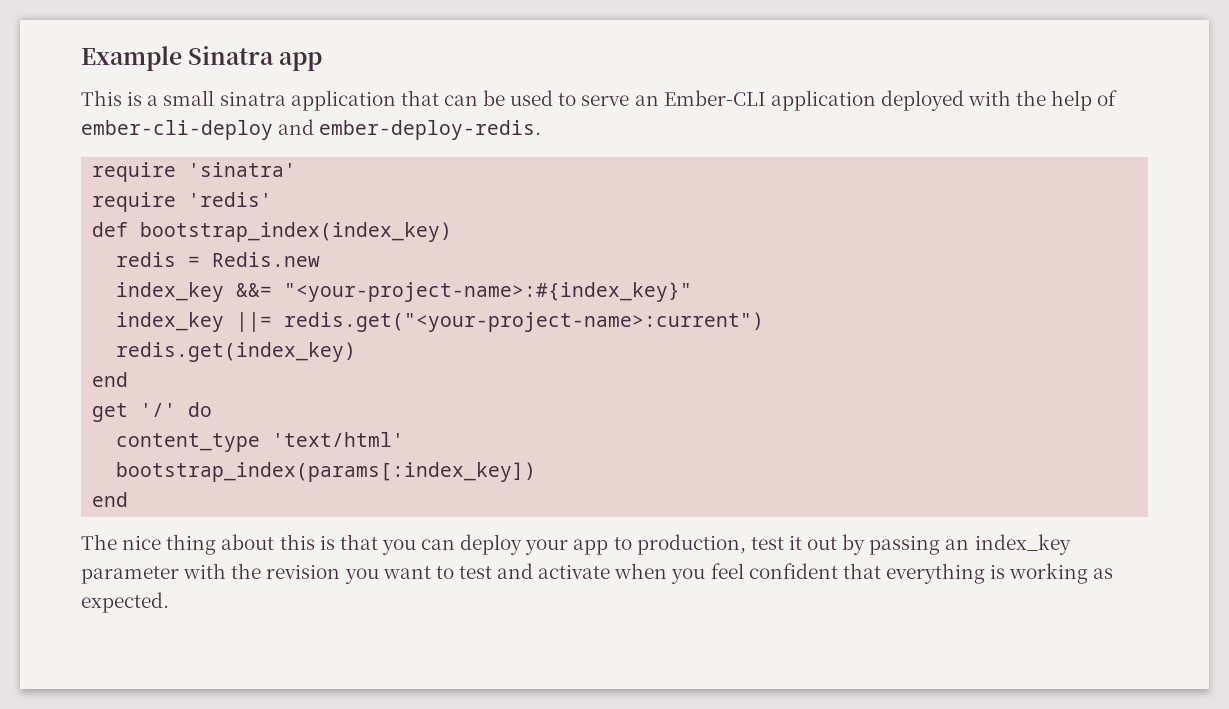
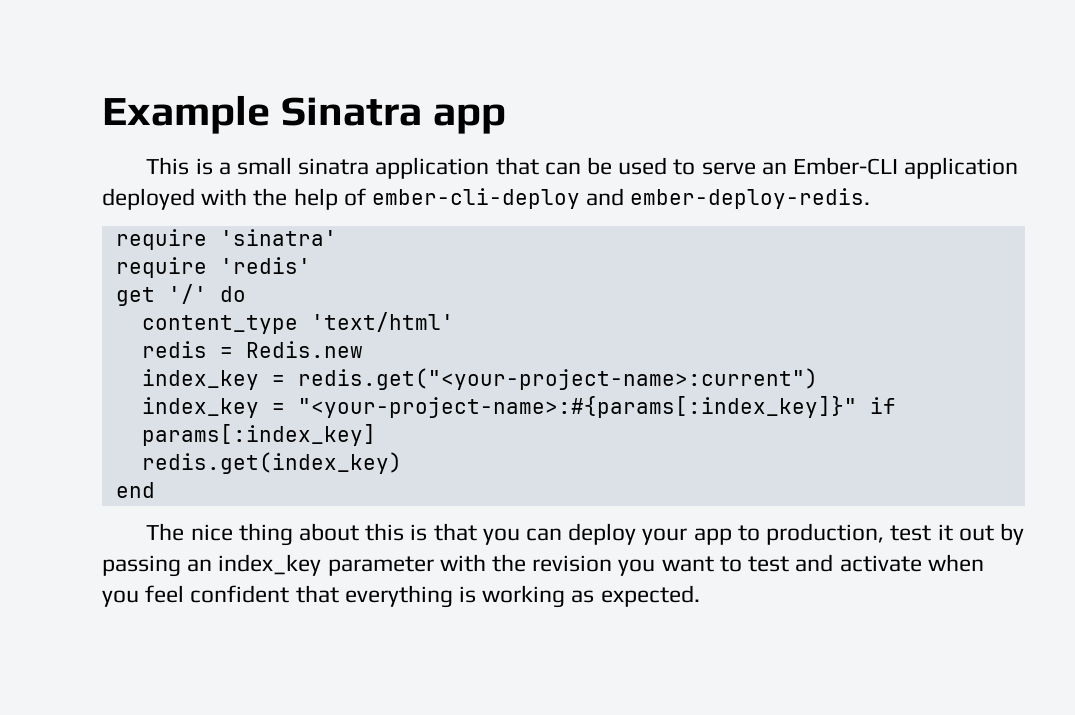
- def bootstrap_index(index_key)
- redis = Redis.new
- index_key &&= "<your-project-name>:#{index_key}"
- index_key ||= redis.get("<your-project-name>:current")
- redis.get(index_key)
- end
- bootstrap_index(params[:index_key])
+ redis = Redis.new
+ index_key = redis.get("<your-project-name>:current")
+ index_key = "<your-project-name>:#{params[:index_key]}" if params[:index_key]
+ redis.get(index_key)

